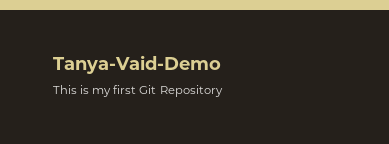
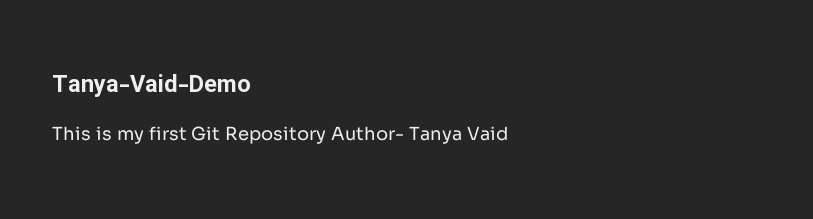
- This is my first Git Repository
+ This is my first Git Repository Author- Tanya Vaid

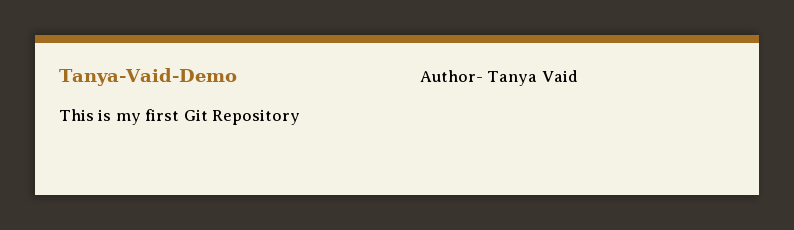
- This is my first Git Repository Author- Tanya Vaid
+ This is my first Git Repository
+ Author- Tanya Vaid

